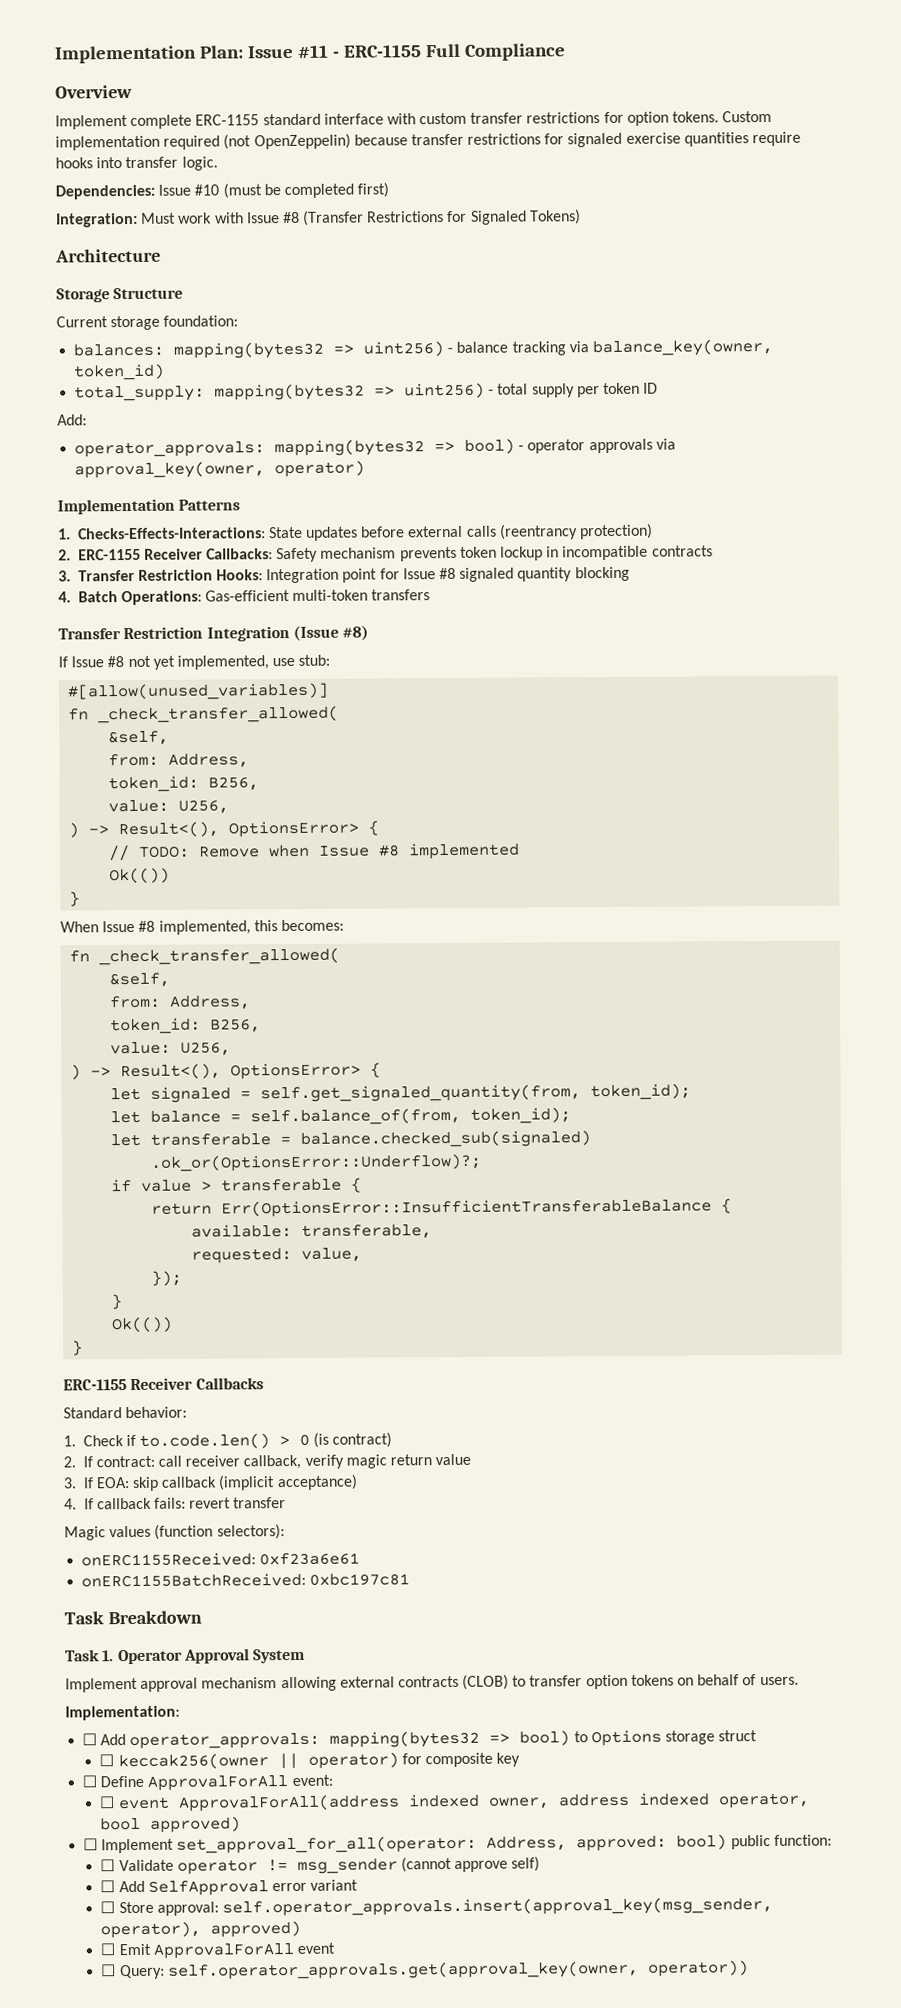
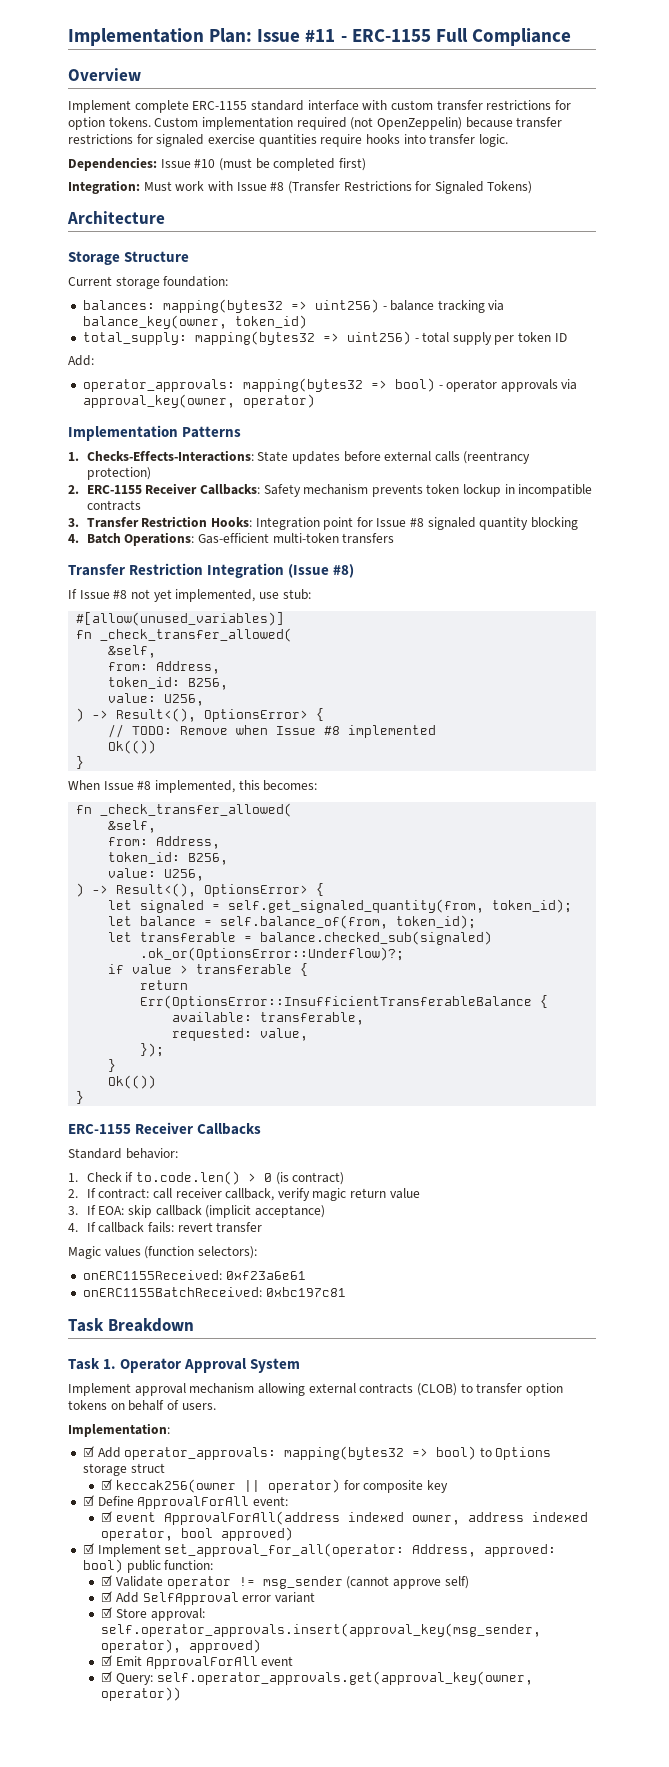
- ☐ Add operator_approvals: mapping(bytes32 => bool) to Options storage struct
+ ☑ Add operator_approvals: mapping(bytes32 => bool) to Options storage struct
- ☐ keccak256(owner || operator) for composite key
+ ☑ keccak256(owner || operator) for composite key
- ☐ Define ApprovalForAll event:
+ ☑ Define ApprovalForAll event:
- ☐ event ApprovalForAll(address indexed owner, address indexed operator, bool approved)
+ ☑ event ApprovalForAll(address indexed owner, address indexed operator, bool approved)
- ☐ Implement set_approval_for_all(operator: Address, approved: bool) public function:
+ ☑ Implement set_approval_for_all(operator: Address, approved: bool) public function:
- ☐ Validate operator != msg_sender (cannot approve self)
+ ☑ Validate operator != msg_sender (cannot approve self)
- ☐ Add SelfApproval error variant
+ ☑ Add SelfApproval error variant
- ☐ Store approval: self.operator_approvals.insert(approval_key(msg_sender, operator), approved)
+ ☑ Store approval: self.operator_approvals.insert(approval_key(msg_sender, operator), approved)
- ☐ Emit ApprovalForAll event
+ ☑ Emit ApprovalForAll event
- ☐ Query: self.operator_approvals.get(approval_key(owner, operator))
+ ☑ Query: self.operator_approvals.get(approval_key(owner, operator))

